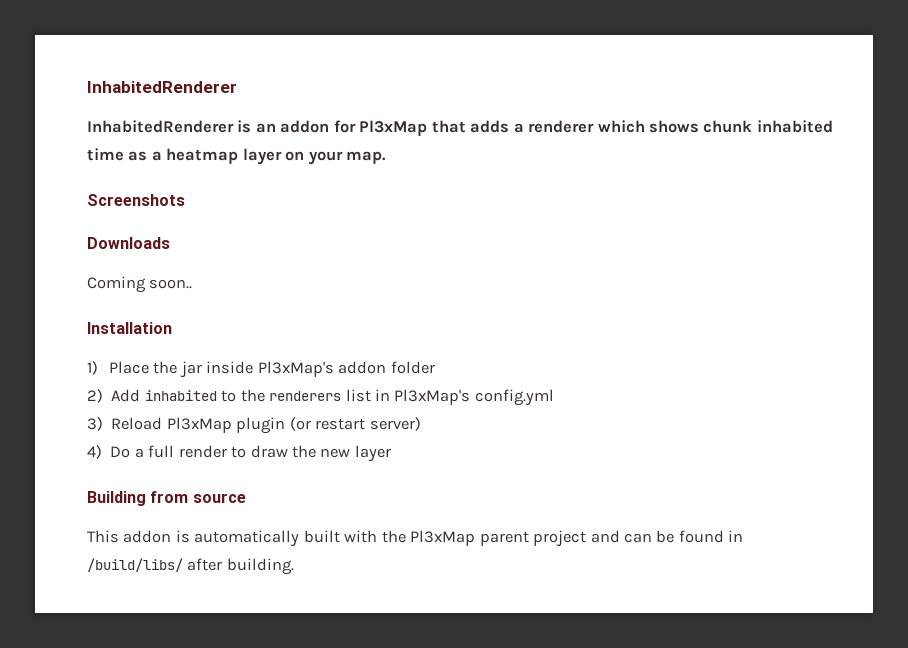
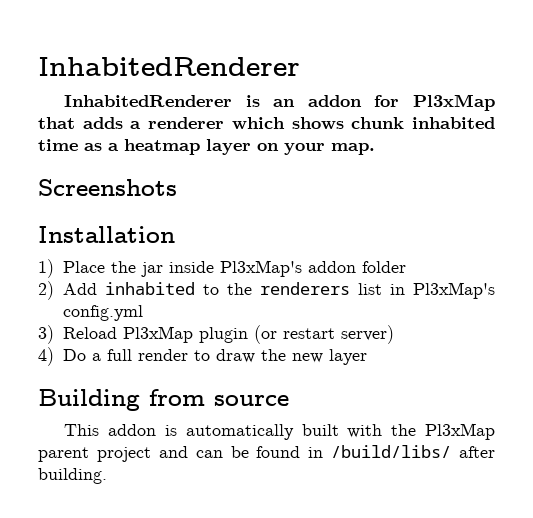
- Downloads
- Coming soon..

